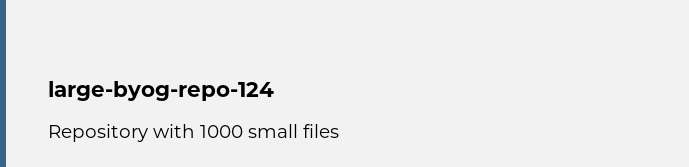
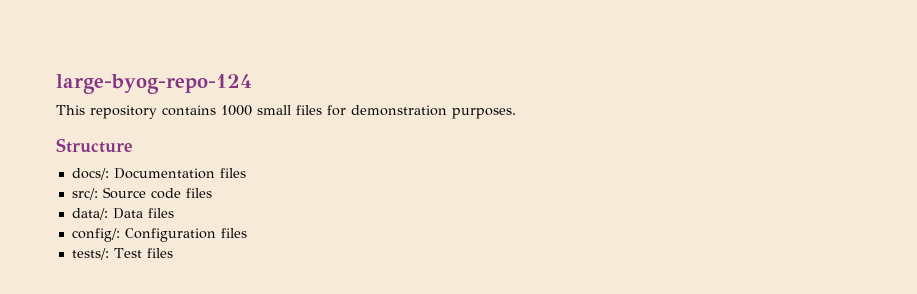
- Repository with 1000 small files
+ This repository contains 1000 small files for demonstration purposes.
+ Structure
+ docs/: Documentation files
+ src/: Source code files
+ data/: Data files
+ config/: Configuration files
+ tests/: Test files

